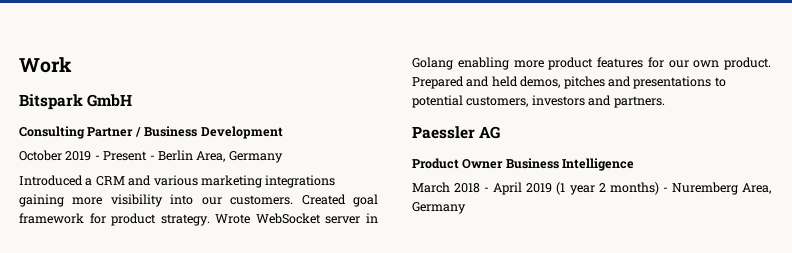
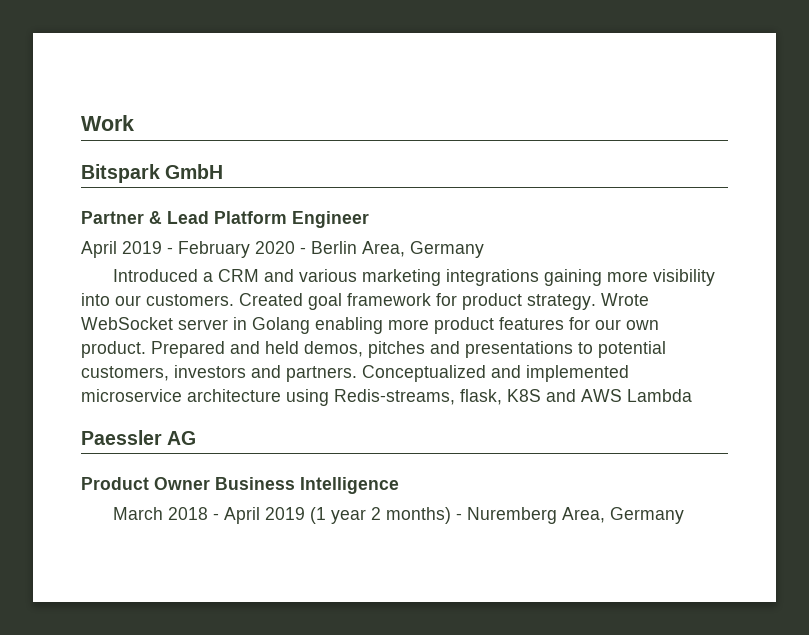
- Consulting Partner / Business Development
- October 2019 - Present - Berlin Area, Germany
+ Partner & Lead Platform Engineer
+ April 2019 - February 2020 - Berlin Area, Germany
+ Conceptualized and implemented microservice architecture using Redis-streams, flask, K8S and AWS Lambda

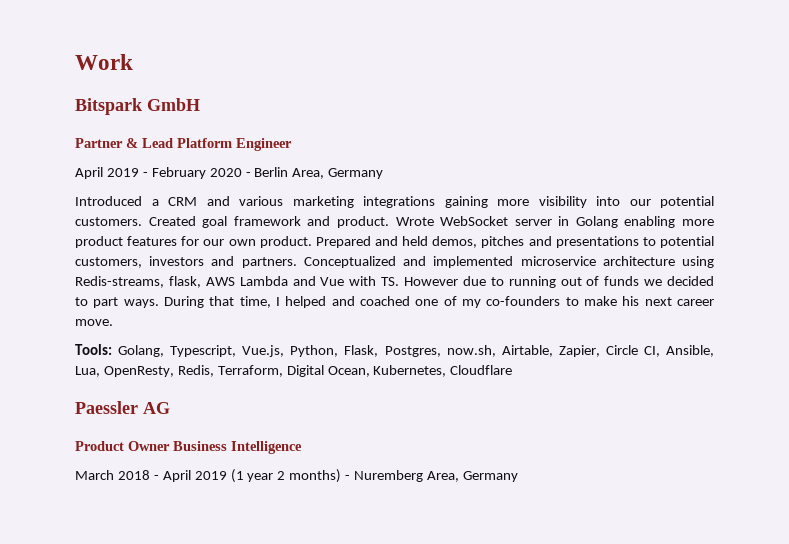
- Introduced a CRM and various marketing integrations gaining more visibility into our customers.
+ Introduced a CRM and various marketing integrations gaining more visibility into our potential customers.
- Created goal framework for product strategy.
+ Created goal framework and product.
- Conceptualized and implemented microservice architecture using Redis-streams, flask, K8S and AWS Lambda
+ Conceptualized and implemented microservice architecture using Redis-streams, flask, AWS Lambda and Vue with TS. However due to running out of funds we decided to part ways. During that time, I helped and coached one of my co-founders to make his next career move.
+ Tools: Golang, Typescript, Vue.js, Python, Flask, Postgres, now.sh, Airtable, Zapier, Circle CI, Ansible, Lua, OpenResty, Redis, Terraform, Digital Ocean, Kubernetes, Cloudflare

